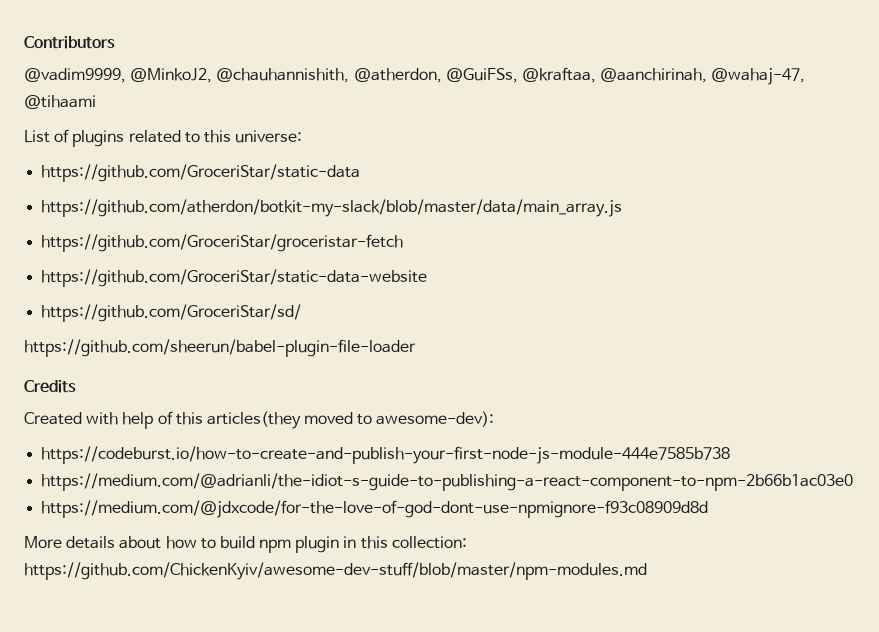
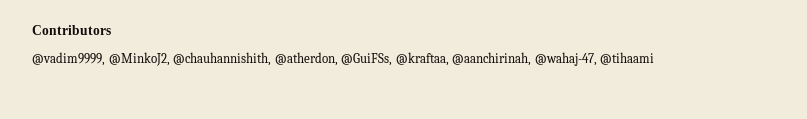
- List of plugins related to this universe:
- https://github.com/GroceriStar/static-data
- https://github.com/atherdon/botkit-my-slack/blob/master/data/main_array.js
- https://github.com/GroceriStar/groceristar-fetch
- https://github.com/GroceriStar/static-data-website
- https://github.com/GroceriStar/sd/
- https://github.com/sheerun/babel-plugin-file-loader
- Credits
- Created with help of this articles(they moved to awesome-dev):
- https://codeburst.io/how-to-create-and-publish-your-first-node-js-module-444e7585b738
- https://medium.com/@adrianli/the-idiot-s-guide-to-publishing-a-react-component-to-npm-2b66b1ac03e0
- https://medium.com/@jdxcode/for-the-love-of-god-dont-use-npmignore-f93c08909d8d
- More details about how to build npm plugin in this collection: https://github.com/ChickenKyiv/awesome-dev-stuff/blob/master/npm-modules.md

